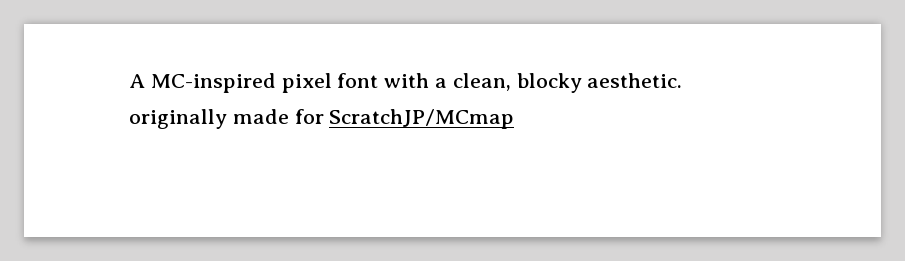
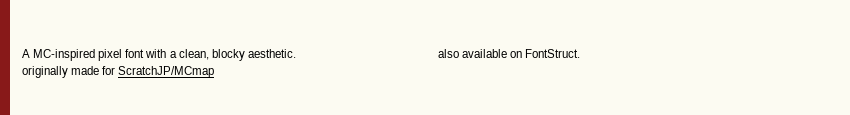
+ also available on FontStruct.

